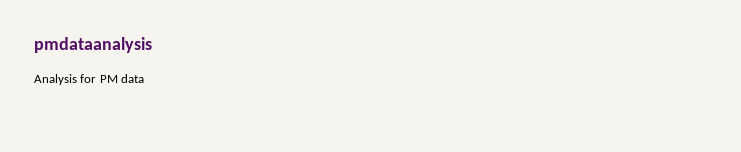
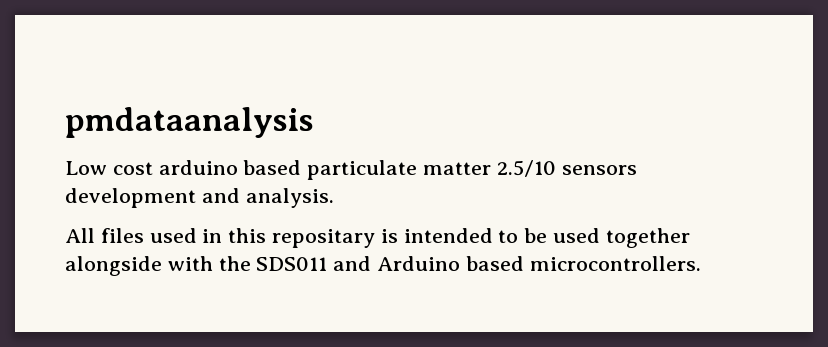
- Analysis for PM data
+ Low cost arduino based particulate matter 2.5/10 sensors development and analysis.
+ All files used in this repositary is intended to be used together alongside with the SDS011 and Arduino based microcontrollers.

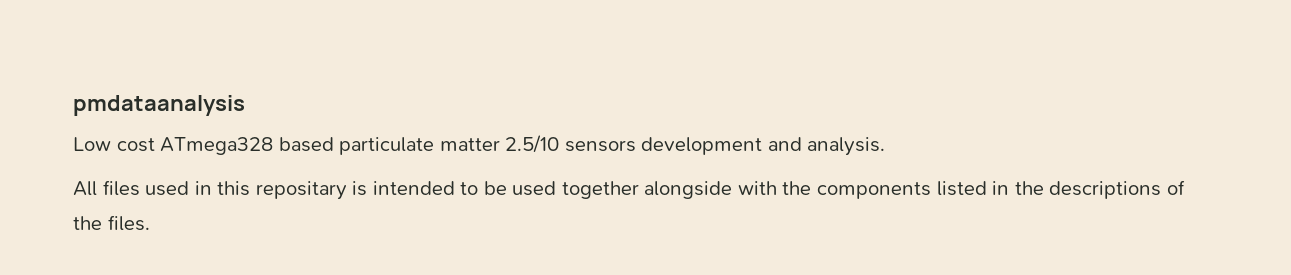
- Low cost arduino based particulate matter 2.5/10 sensors development and analysis.
+ Low cost ATmega328 based particulate matter 2.5/10 sensors development and analysis.
- All files used in this repositary is intended to be used together alongside with the SDS011 and Arduino based microcontrollers.
+ All files used in this repositary is intended to be used together alongside with the components listed in the descriptions of the files.

